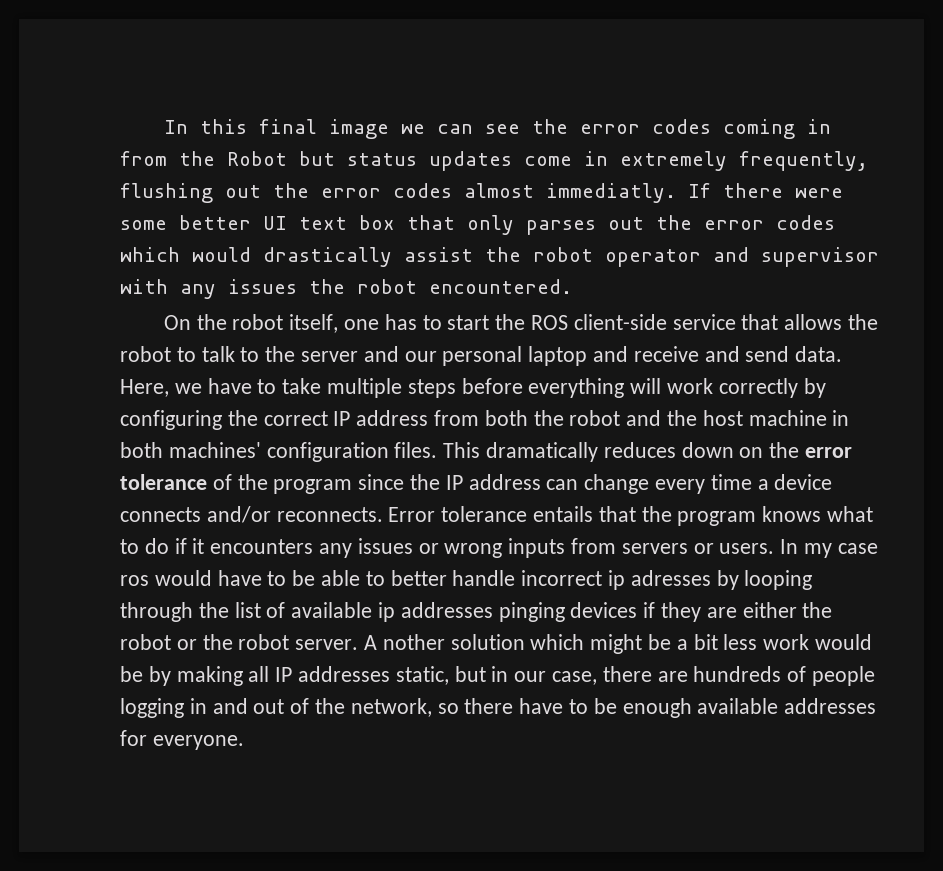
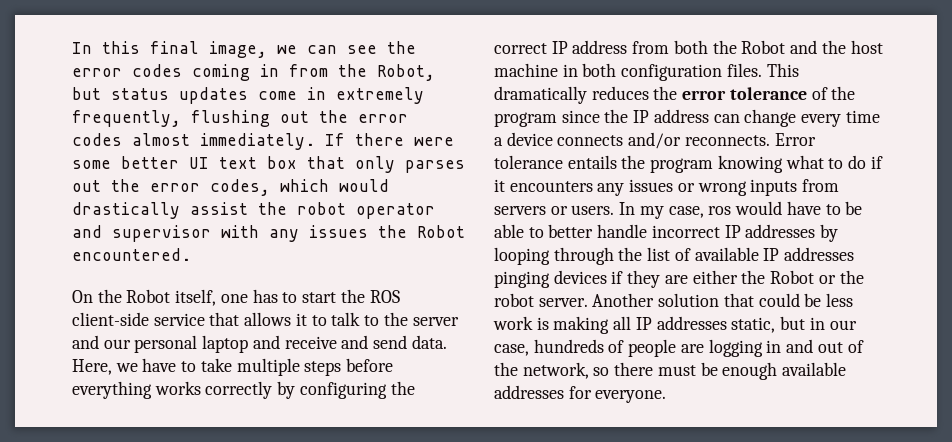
- In this final image we can see the error codes coming in from the Robot but status updates come in extremely frequently, flushing out the error codes almost immediatly.
+ In this final image, we can see the error codes coming in from the Robot, but status updates come in extremely frequently, flushing out the error codes almost immediately.
- If there were some better UI text box that only parses out the error codes which would drastically assist the robot operator and supervisor with any issues the robot encountered.
+ If there were some better UI text box that only parses out the error codes, which would drastically assist the robot operator and supervisor with any issues the Robot encountered.
- On the robot itself, one has to start the ROS client-side service that allows the robot to talk to the server and our personal laptop and receive and send data.
+ On the Robot itself, one has to start the ROS client-side service that allows it to talk to the server and our personal laptop and receive and send data.
- Here, we have to take multiple steps before everything will work correctly by configuring the correct IP address from both the robot and the host machine in both machines' configuration files.
+ Here, we have to take multiple steps before everything works correctly by configuring the correct IP address from both the Robot and the host machine in both configuration files.
- This dramatically reduces down on the error tolerance of the program since the IP address can change every time a device connects and/or reconnects.
+ This dramatically reduces the error tolerance of the program since the IP address can change every time a device connects and/or reconnects.
- Error tolerance entails that the program knows what to do if it encounters any issues or wrong inputs from servers or users.
+ Error tolerance entails the program knowing what to do if it encounters any issues or wrong inputs from servers or users.
- In my case ros would have to be able to better handle incorrect ip adresses by looping through the list of available ip addresses pinging devices if they are either the robot or the robot server.
+ In my case, ros would have to be able to better handle incorrect IP addresses by looping through the list of available IP addresses pinging devices if they are either the Robot or the robot server.
- A nother solution which might be a bit less work would be by making all IP addresses static, but in our case, there are hundreds of people logging in and out of the network, so there have to be enough available addresses for everyone.
+ Another solution that could be less work is making all IP addresses static, but in our case, hundreds of people are logging in and out of the network, so there must be enough available addresses for everyone.

